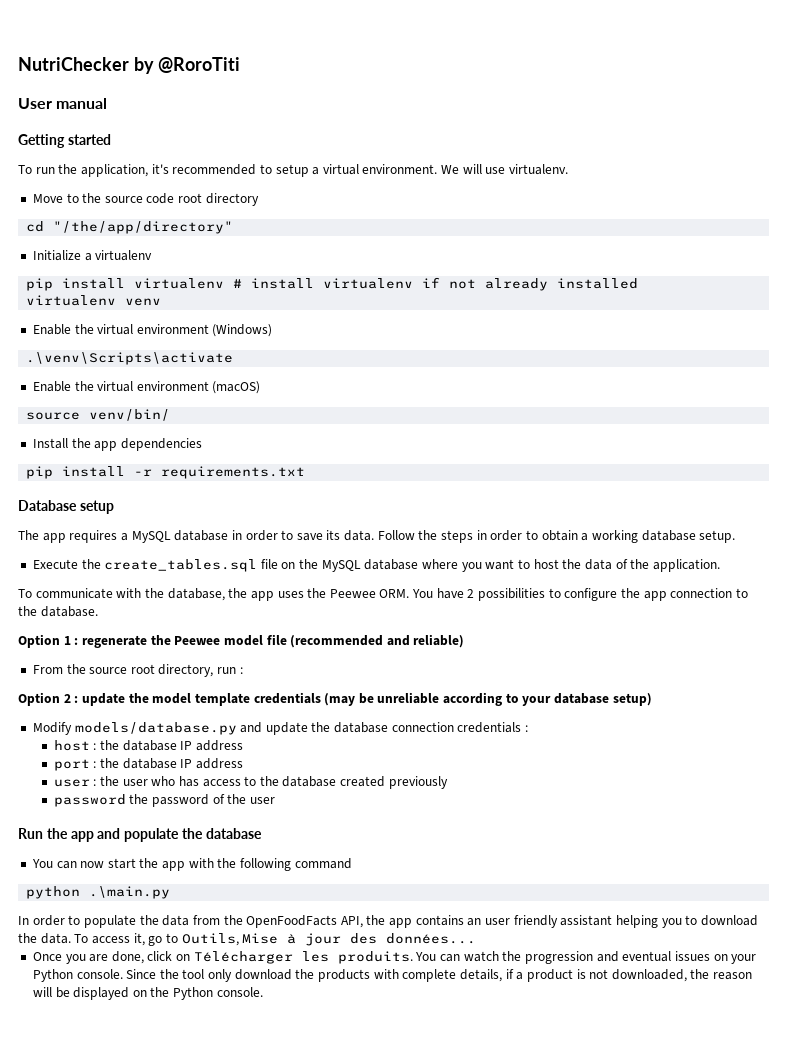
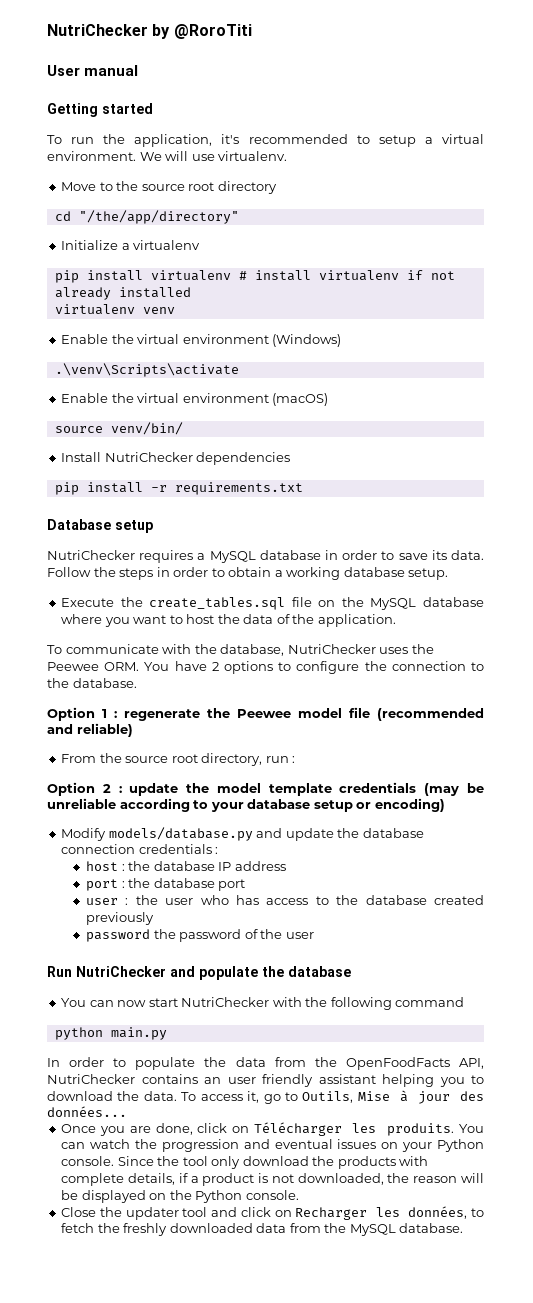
- Move to the source code root directory
+ Move to the source root directory
- Install the app dependencies
+ Install NutriChecker dependencies
- The app requires a MySQL database in order to save its data.
+ NutriChecker requires a MySQL database in order to save its data.
- To communicate with the database, the app uses the Peewee ORM. You have 2 possibilities to configure the app connection to the database.
+ To communicate with the database, NutriChecker uses the Peewee ORM. You have 2 options to configure the connection to the database.
- Option 2 : update the model template credentials (may be unreliable according to your database setup)
+ Option 2 : update the model template credentials (may be unreliable according to your database setup or encoding)
- port : the database IP address
+ port : the database port
- Run the app and populate the database
+ Run NutriChecker and populate the database
- You can now start the app with the following command
+ You can now start NutriChecker with the following command
- python .\main.py
+ python main.py
- In order to populate the data from the OpenFoodFacts API, the app contains an user friendly assistant helping you to download the data.
+ In order to populate the data from the OpenFoodFacts API, NutriChecker contains an user friendly assistant helping you to download the data.
+ Close the updater tool and click on Recharger les données, to fetch the freshly downloaded data from the MySQL database.

